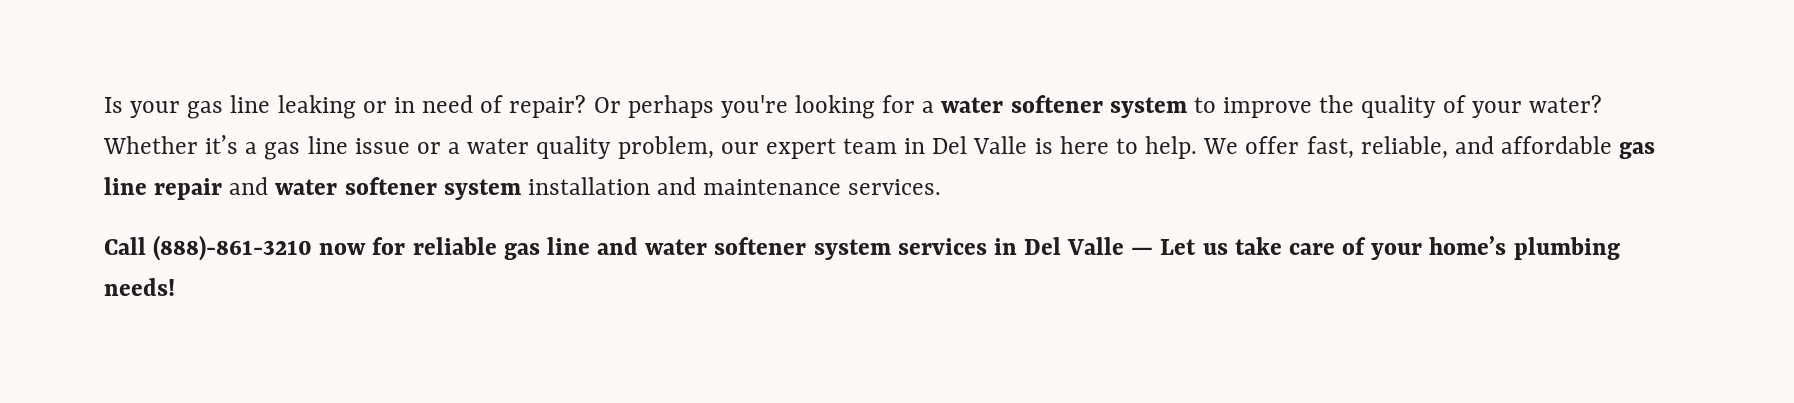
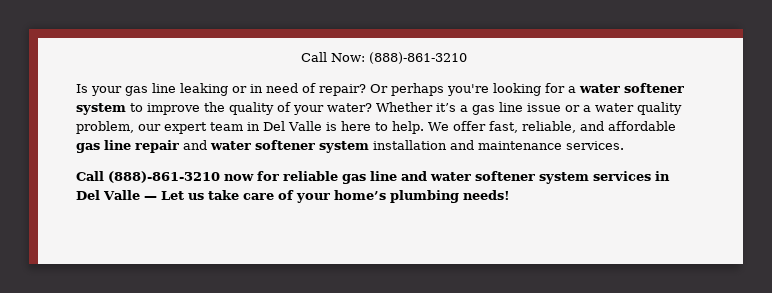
+ Call Now: (888)-861-3210

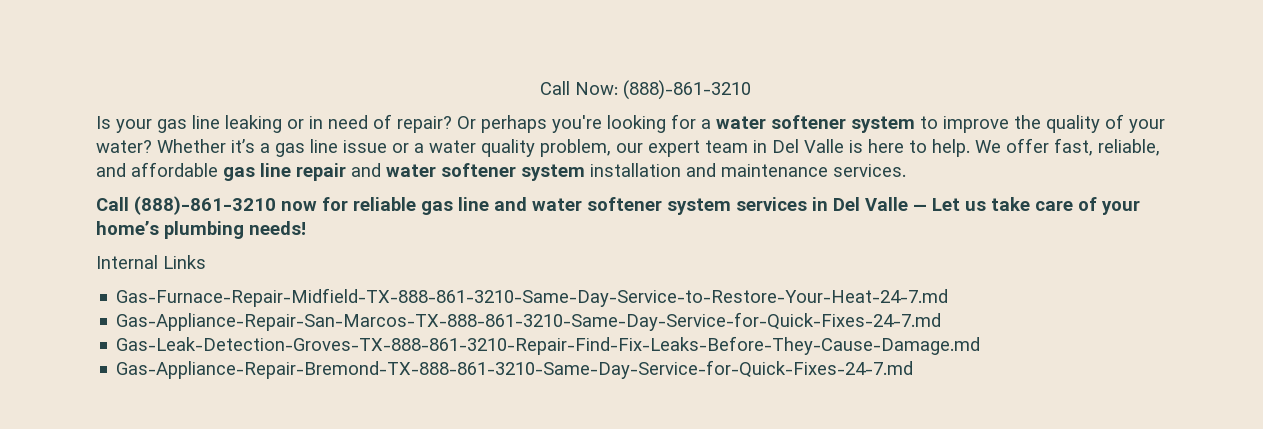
+ Internal Links
+ Gas-Furnace-Repair-Midfield-TX-888-861-3210-Same-Day-Service-to-Restore-Your-Heat-24-7.md
+ Gas-Appliance-Repair-San-Marcos-TX-888-861-3210-Same-Day-Service-for-Quick-Fixes-24-7.md
+ Gas-Leak-Detection-Groves-TX-888-861-3210-Repair-Find-Fix-Leaks-Before-They-Cause-Damage.md
+ Gas-Appliance-Repair-Bremond-TX-888-861-3210-Same-Day-Service-for-Quick-Fixes-24-7.md

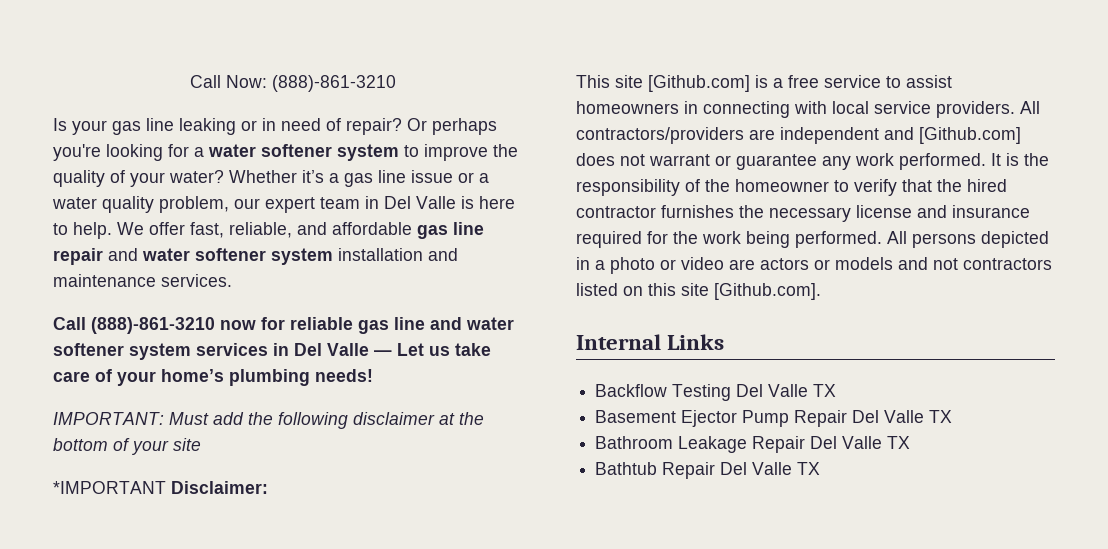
+ IMPORTANT: Must add the following disclaimer at the bottom of your site
+ *IMPORTANT Disclaimer:
+ This site [Github.com] is a free service to assist homeowners in connecting with local service providers. All contractors/providers are independent and [Github.com] does not warrant or guarantee any work performed. It is the responsibility of the homeowner to verify that the hired contractor furnishes the necessary license and insurance required for the work being performed. All persons depicted in a photo or video are actors or models and not contractors listed on this site [Github.com].
  Internal Links
- Gas-Furnace-Repair-Midfield-TX-888-861-3210-Same-Day-Service-to-Restore-Your-Heat-24-7.md
- Gas-Appliance-Repair-San-Marcos-TX-888-861-3210-Same-Day-Service-for-Quick-Fixes-24-7.md
- Gas-Leak-Detection-Groves-TX-888-861-3210-Repair-Find-Fix-Leaks-Before-They-Cause-Damage.md
- Gas-Appliance-Repair-Bremond-TX-888-861-3210-Same-Day-Service-for-Quick-Fixes-24-7.md
+ Backflow Testing Del Valle TX
+ Basement Ejector Pump Repair Del Valle TX
+ Bathroom Leakage Repair Del Valle TX
+ Bathtub Repair Del Valle TX

